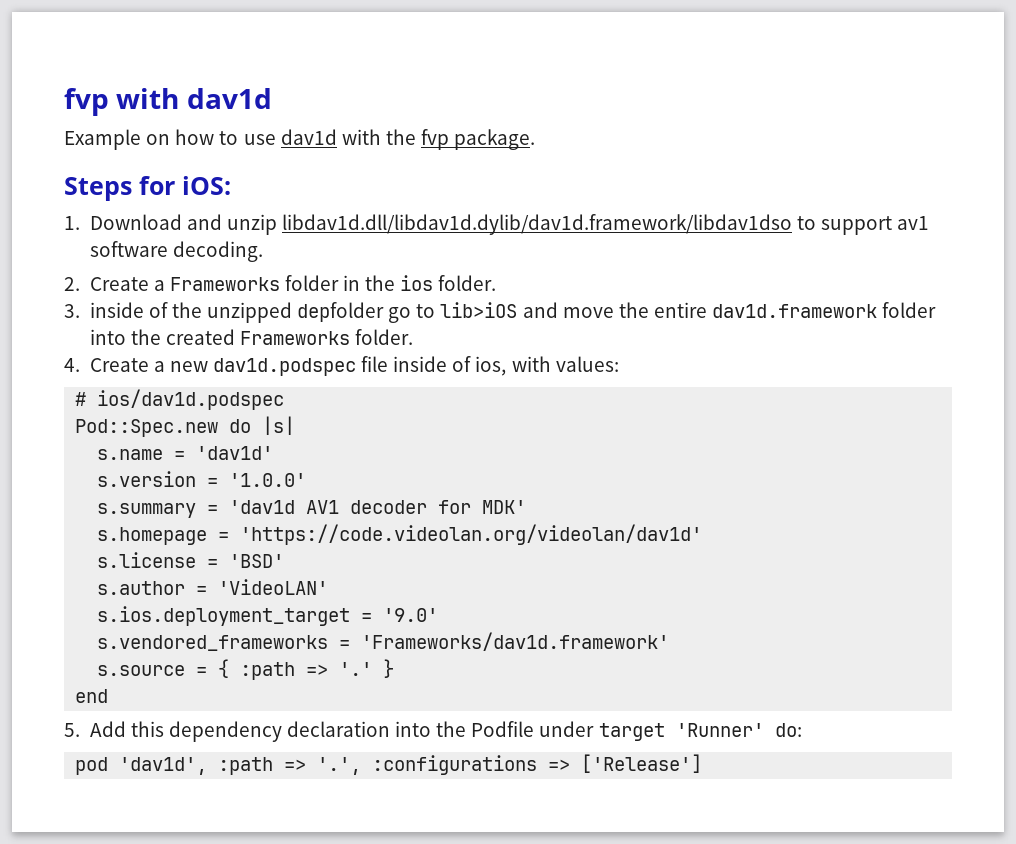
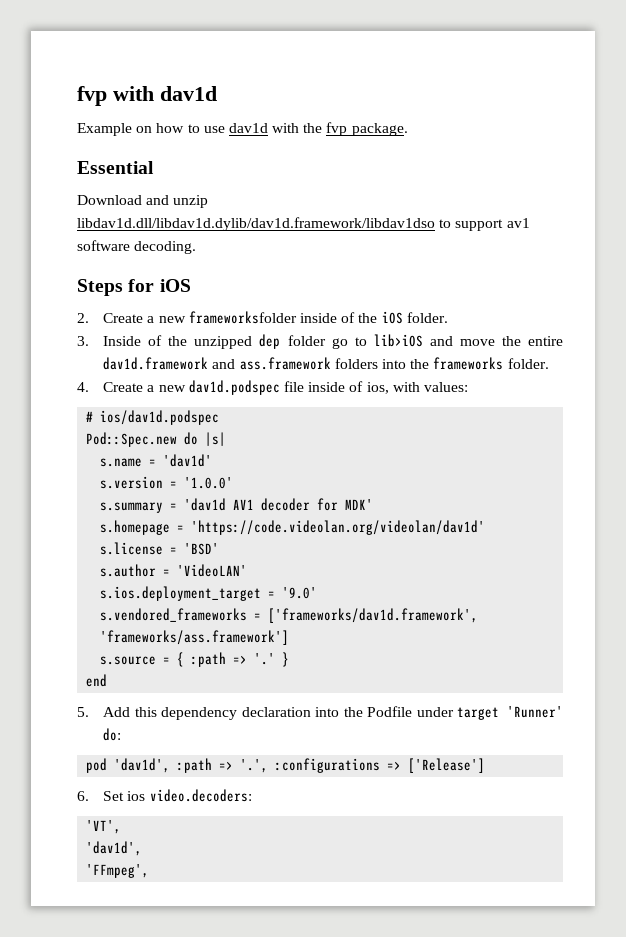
- Steps for iOS:
- 1. Download and unzip libdav1d.dll/libdav1d.dylib/dav1d.framework/libdav1dso to support av1 software decoding.
+ Essential
+ Download and unzip libdav1d.dll/libdav1d.dylib/dav1d.framework/libdav1dso to support av1 software decoding.
+ Steps for iOS
- 2. Create a Frameworks folder in the ios folder.
+ 2. Create a new frameworksfolder inside of the iOS folder.
- 3. inside of the unzipped depfolder go to lib>iOS and move the entire dav1d.framework folder into the created Frameworks folder.
+ 3. Inside of the unzipped dep folder go to lib>iOS and move the entire dav1d.framework and ass.framework folders into the frameworks folder.
- s.vendored_frameworks = 'Frameworks/dav1d.framework'
+ s.vendored_frameworks = ['frameworks/dav1d.framework', 'frameworks/ass.framework']
+ 6. Set ios video.decoders:
+ 'VT',
+ 'dav1d',
+ 'FFmpeg',

